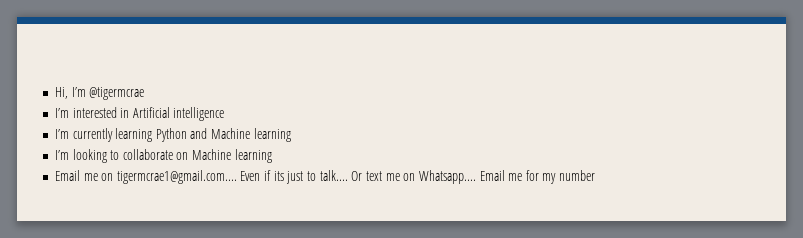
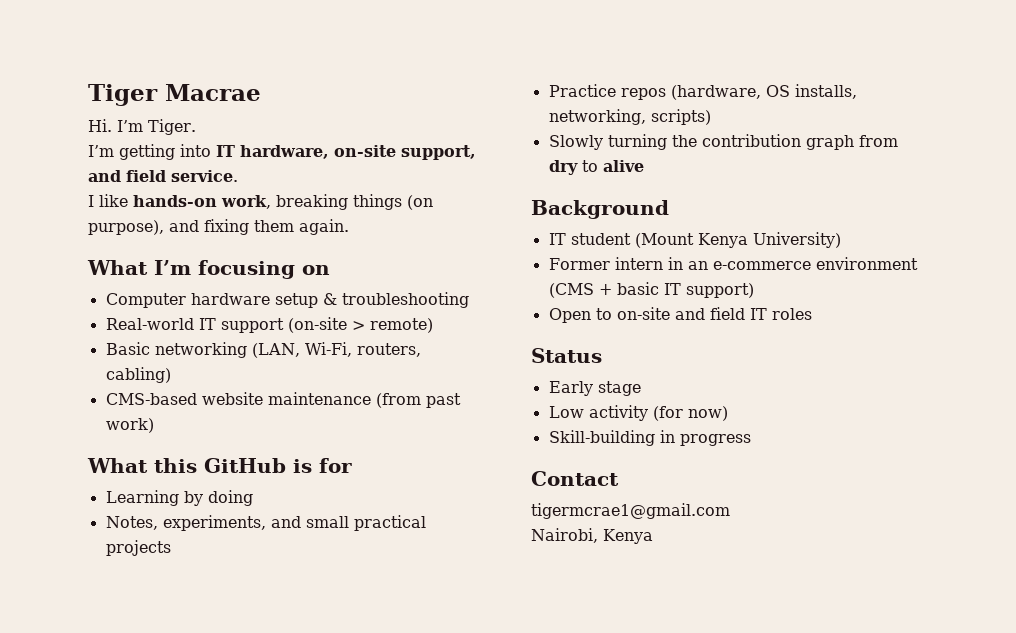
- Hi, I’m @tigermcrae
- I’m interested in Artificial intelligence
- I’m currently learning Python and Machine learning
- I’m looking to collaborate on Machine learning
- Email me on tigermcrae1@gmail.com.... Even if its just to talk.... Or text me on Whatsapp.... Email me for my number
+ Tiger Macrae
+ Hi. I’m Tiger.
+ I’m getting into IT hardware, on-site support, and field service.
+ I like hands-on work, breaking things (on purpose), and fixing them again.
+ What I’m focusing on
+ Computer hardware setup & troubleshooting
+ Real-world IT support (on-site > remote)
+ Basic networking (LAN, Wi-Fi, routers, cabling)
+ CMS-based website maintenance (from past work)
+ What this GitHub is for
+ Learning by doing
+ Notes, experiments, and small practical projects
+ Practice repos (hardware, OS installs, networking, scripts)
+ Slowly turning the contribution graph from dry to alive
+ Background
+ IT student (Mount Kenya University)
+ Former intern in an e-commerce environment (CMS + basic IT support)
+ Open to on-site and field IT roles
+ Status
+ Early stage
+ Low activity (for now)
+ Skill-building in progress
+ Contact
+ tigermcrae1@gmail.com
+ Nairobi, Kenya

